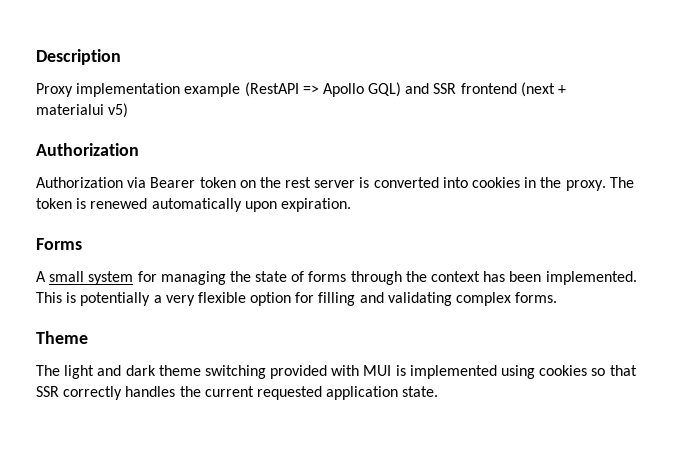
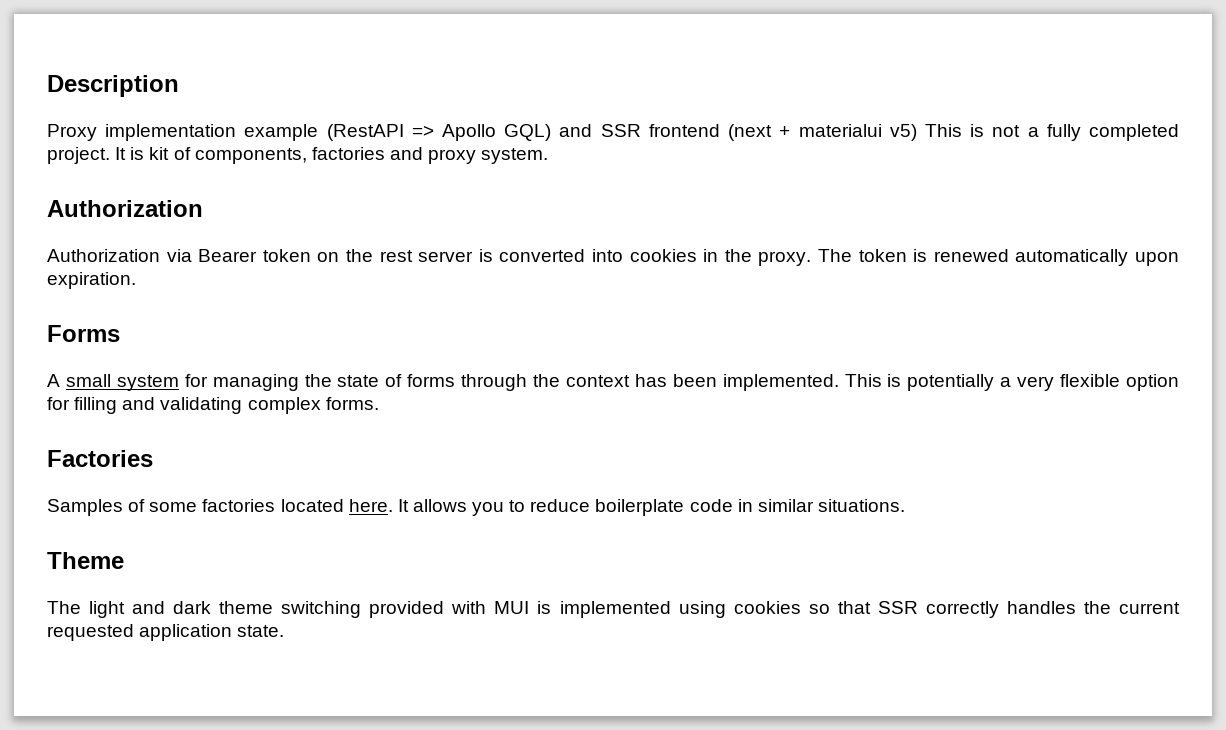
- Proxy implementation example (RestAPI => Apollo GQL) and SSR frontend (next + materialui v5)
+ Proxy implementation example (RestAPI => Apollo GQL) and SSR frontend (next + materialui v5) This is not a fully completed project. It is kit of components, factories and proxy system.
+ Factories
+ Samples of some factories located here. It allows you to reduce boilerplate code in similar situations.

